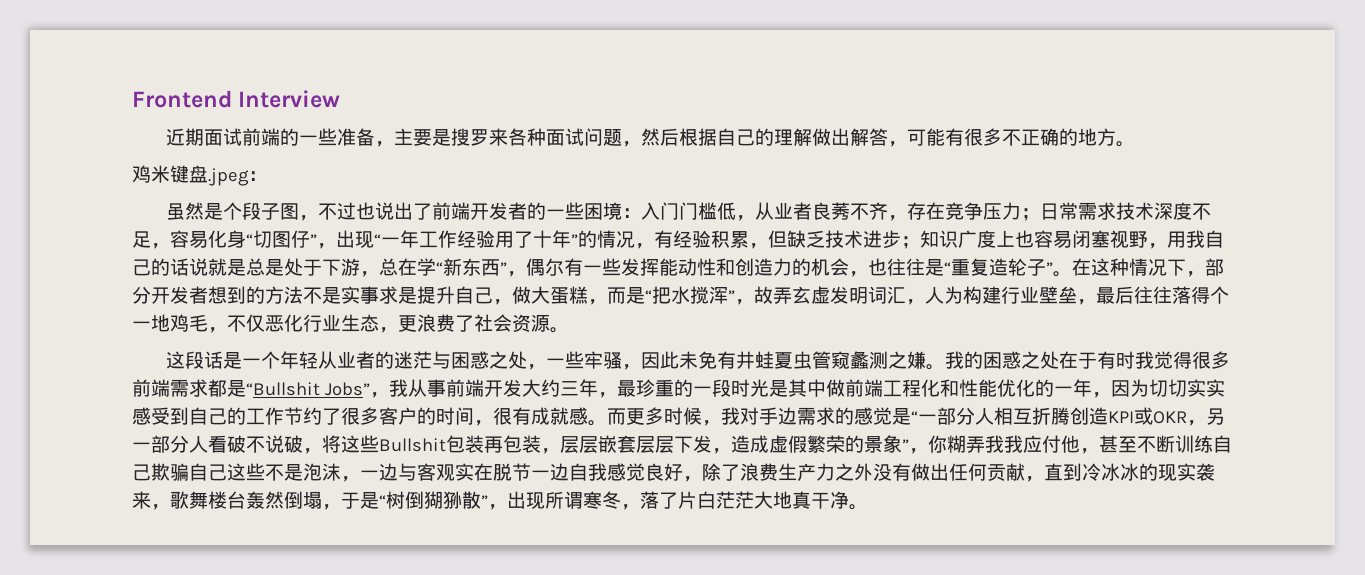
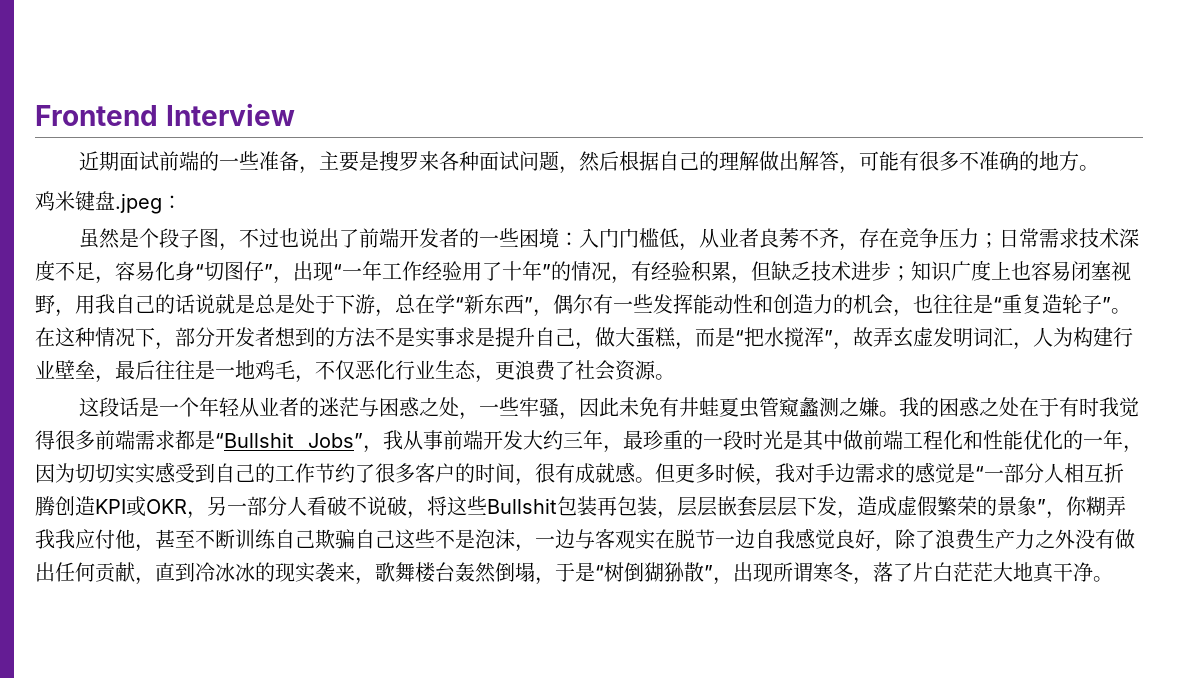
- 近期面试前端的一些准备，主要是搜罗来各种面试问题，然后根据自己的理解做出解答，可能有很多不正确的地方。
+ 近期面试前端的一些准备，主要是搜罗来各种面试问题，然后根据自己的理解做出解答，可能有很多不准确的地方。
- 在这种情况下，部分开发者想到的方法不是实事求是提升自己，做大蛋糕，而是“把水搅浑”，故弄玄虚发明词汇，人为构建行业壁垒，最后往往落得个一地鸡毛，不仅恶化行业生态，更浪费了社会资源。
+ 在这种情况下，部分开发者想到的方法不是实事求是提升自己，做大蛋糕，而是“把水搅浑”，故弄玄虚发明词汇，人为构建行业壁垒，最后往往是一地鸡毛，不仅恶化行业生态，更浪费了社会资源。
- 而更多时候，我对手边需求的感觉是“一部分人相互折腾创造KPI或OKR，另一部分人看破不说破，将这些Bullshit包装再包装，层层嵌套层层下发，造成虚假繁荣的景象”，你糊弄我我应付他，甚至不断训练自己欺骗自己这些不是泡沫，一边与客观实在脱节一边自我感觉良好，除了浪费生产力之外没有做出任何贡献，直到冷冰冰的现实袭来，歌舞楼台轰然倒塌，于是“树倒猢狲散”，出现所谓寒冬，落了片白茫茫大地真干净。
+ 但更多时候，我对手边需求的感觉是“一部分人相互折腾创造KPI或OKR，另一部分人看破不说破，将这些Bullshit包装再包装，层层嵌套层层下发，造成虚假繁荣的景象”，你糊弄我我应付他，甚至不断训练自己欺骗自己这些不是泡沫，一边与客观实在脱节一边自我感觉良好，除了浪费生产力之外没有做出任何贡献，直到冷冰冰的现实袭来，歌舞楼台轰然倒塌，于是“树倒猢狲散”，出现所谓寒冬，落了片白茫茫大地真干净。

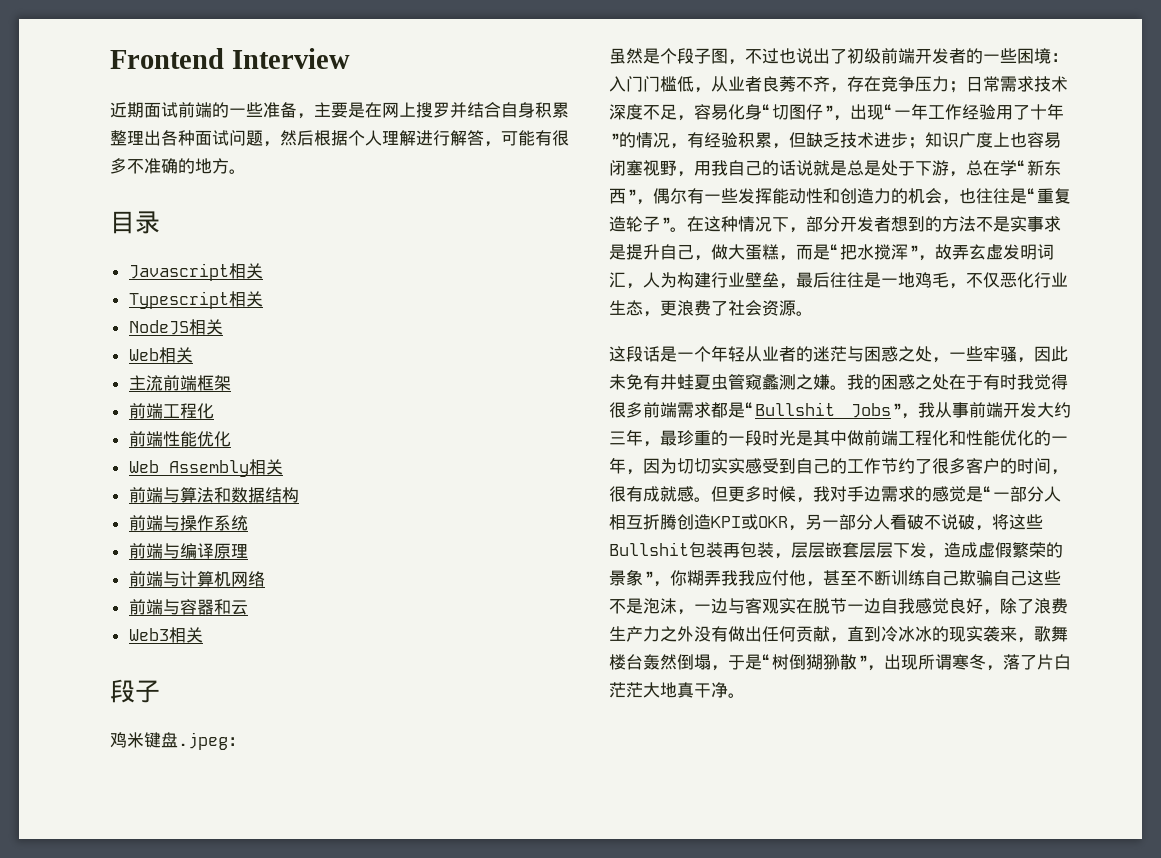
- 近期面试前端的一些准备，主要是搜罗来各种面试问题，然后根据自己的理解做出解答，可能有很多不准确的地方。
+ 近期面试前端的一些准备，主要是在网上搜罗并结合自身积累整理出各种面试问题，然后根据个人理解进行解答，可能有很多不准确的地方。
+ 目录
+ Javascript相关
+ Typescript相关
+ NodeJS相关
+ Web相关
+ 主流前端框架
+ 前端工程化
+ 前端性能优化
+ Web Assembly相关
+ 前端与算法和数据结构
+ 前端与操作系统
+ 前端与编译原理
+ 前端与计算机网络
+ 前端与容器和云
+ Web3相关
+ 段子
- 虽然是个段子图，不过也说出了前端开发者的一些困境：
+ 虽然是个段子图，不过也说出了初级前端开发者的一些困境：

